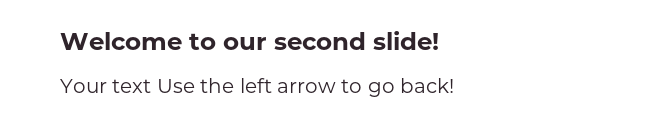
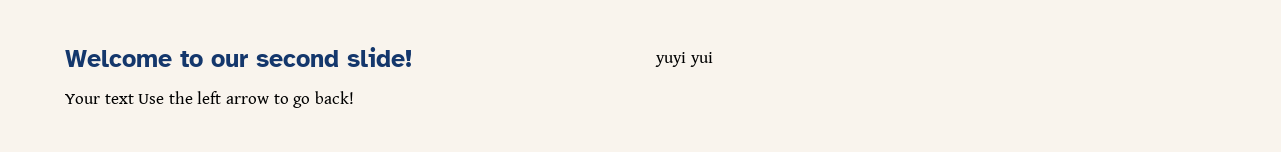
+ yuyi yui

